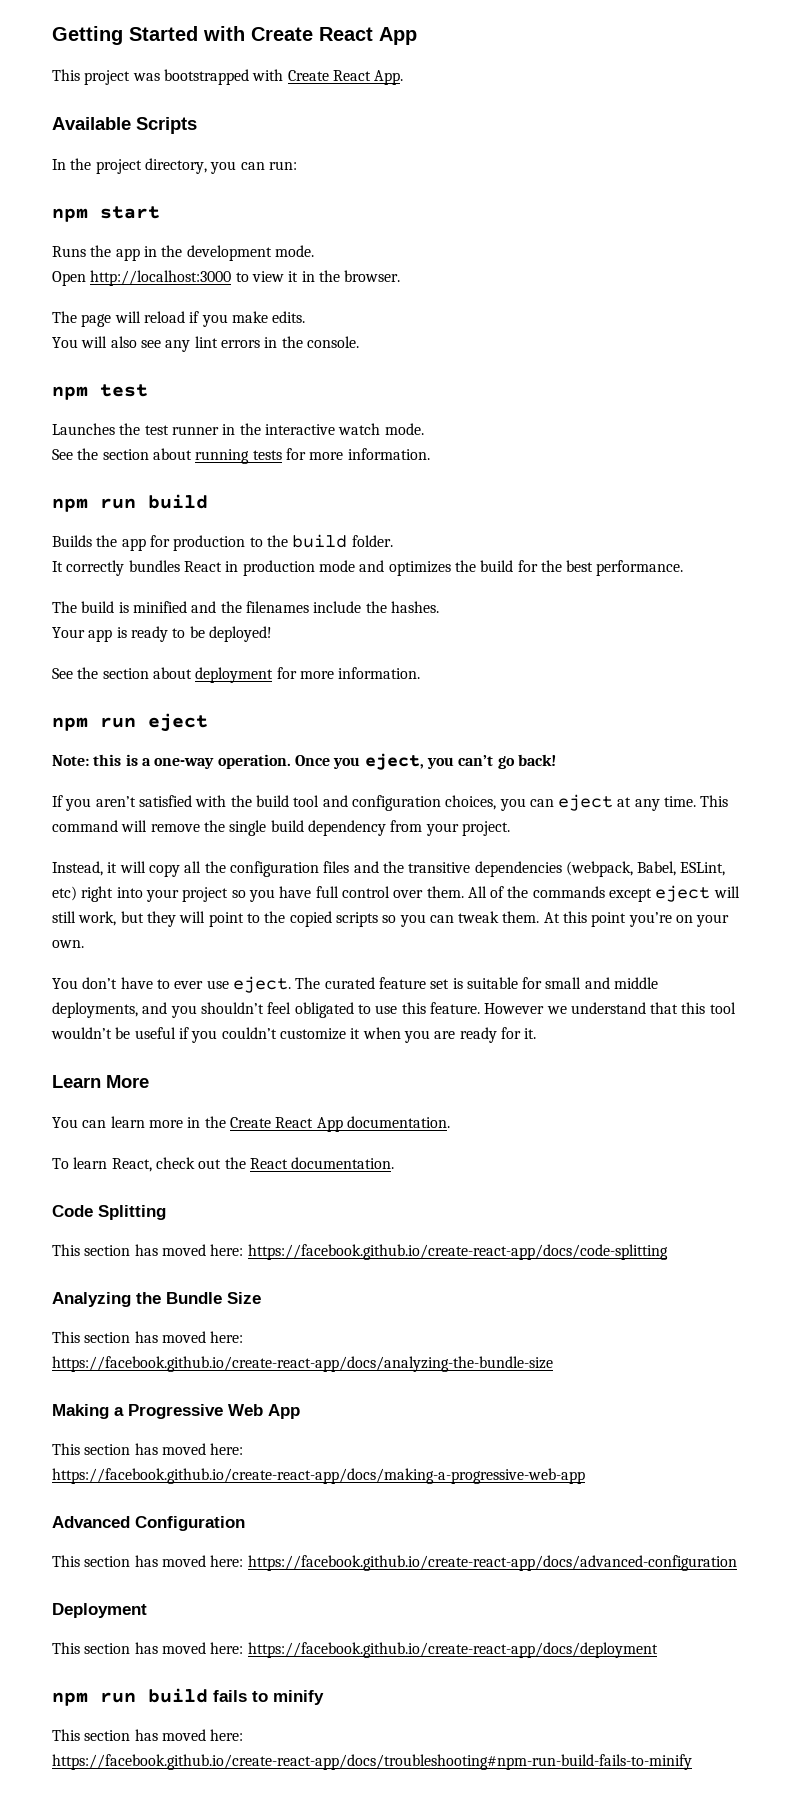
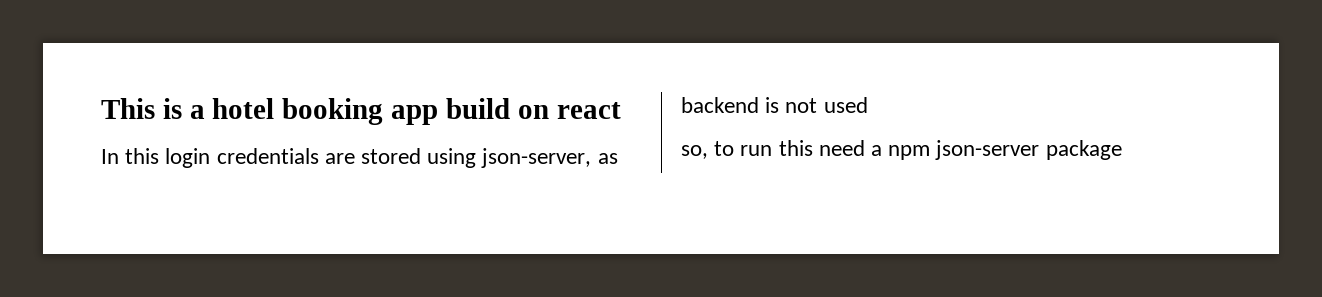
- Getting Started with Create React App
- This project was bootstrapped with Create React App.
- Available Scripts
- In the project directory, you can run:
- npm start
- Runs the app in the development mode.
- Open http://localhost:3000 to view it in the browser.
- The page will reload if you make edits.
- You will also see any lint errors in the console.
- npm test
- Launches the test runner in the interactive watch mode.
- See the section about running tests for more information.
- npm run build
- Builds the app for production to the build folder.
- It correctly bundles React in production mode and optimizes the build for the best performance.
- The build is minified and the filenames include the hashes.
- Your app is ready to be deployed!
- See the section about deployment for more information.
- npm run eject
- Note: this is a one-way operation. Once you eject, you can’t go back!
- If you aren’t satisfied with the build tool and configuration choices, you can eject at any time. This command will remove the single build dependency from your project.
- Instead, it will copy all the configuration files and the transitive dependencies (webpack, Babel, ESLint, etc) right into your project so you have full control over them. All of the commands except eject will still work, but they will point to the copied scripts so you can tweak them. At this point you’re on your own.
- You don’t have to ever use eject. The curated feature set is suitable for small and middle deployments, and you shouldn’t feel obligated to use this feature. However we understand that this tool wouldn’t be useful if you couldn’t customize it when you are ready for it.
- Learn More
- You can learn more in the Create React App documentation.
- To learn React, check out the React documentation.
- Code Splitting
- This section has moved here: https://facebook.github.io/create-react-app/docs/code-splitting
- Analyzing the Bundle Size
- This section has moved here: https://facebook.github.io/create-react-app/docs/analyzing-the-bundle-size
- Making a Progressive Web App
- This section has moved here: https://facebook.github.io/create-react-app/docs/making-a-progressive-web-app
- Advanced Configuration
- This section has moved here: https://facebook.github.io/create-react-app/docs/advanced-configuration
- Deployment
- This section has moved here: https://facebook.github.io/create-react-app/docs/deployment
- npm run build fails to minify
- This section has moved here: https://facebook.github.io/create-react-app/docs/troubleshooting#npm-run-build-fails-to-minify
+ This is a hotel booking app build on react
+ In this login credentials are stored using json-server, as backend is not used
+ so, to run this need a npm json-server package

